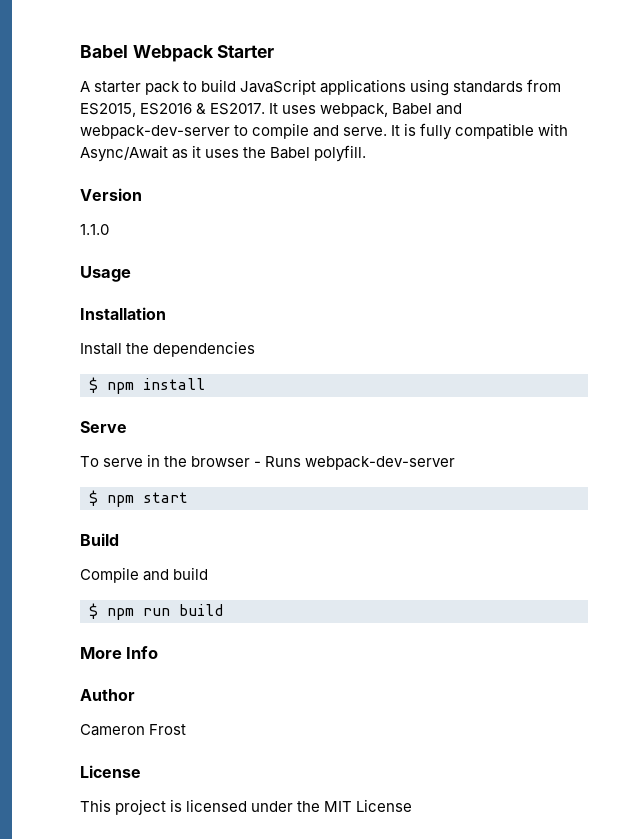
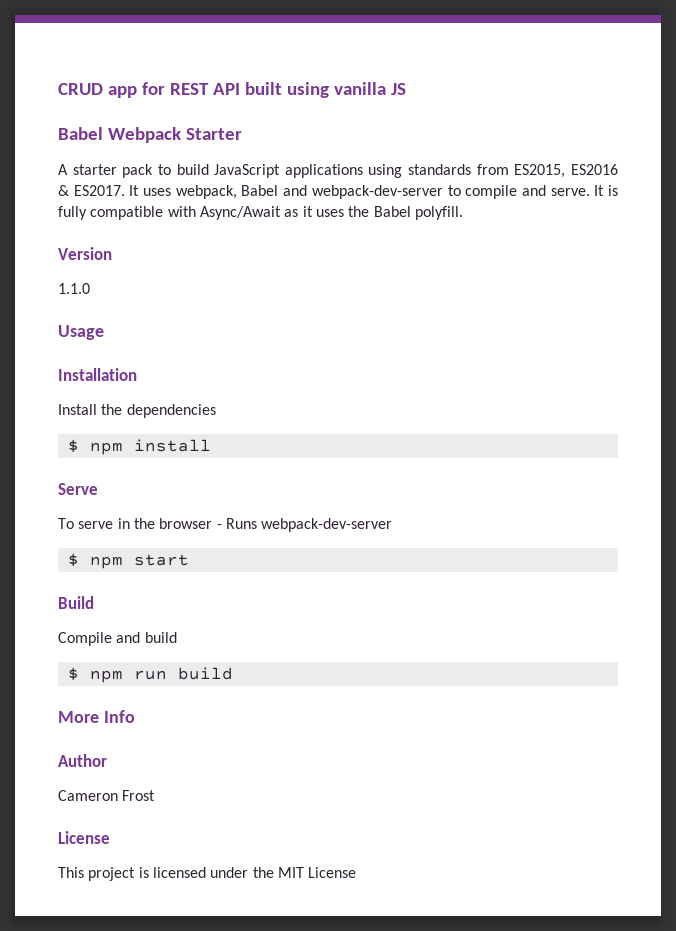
+ CRUD app for REST API built using vanilla JS

